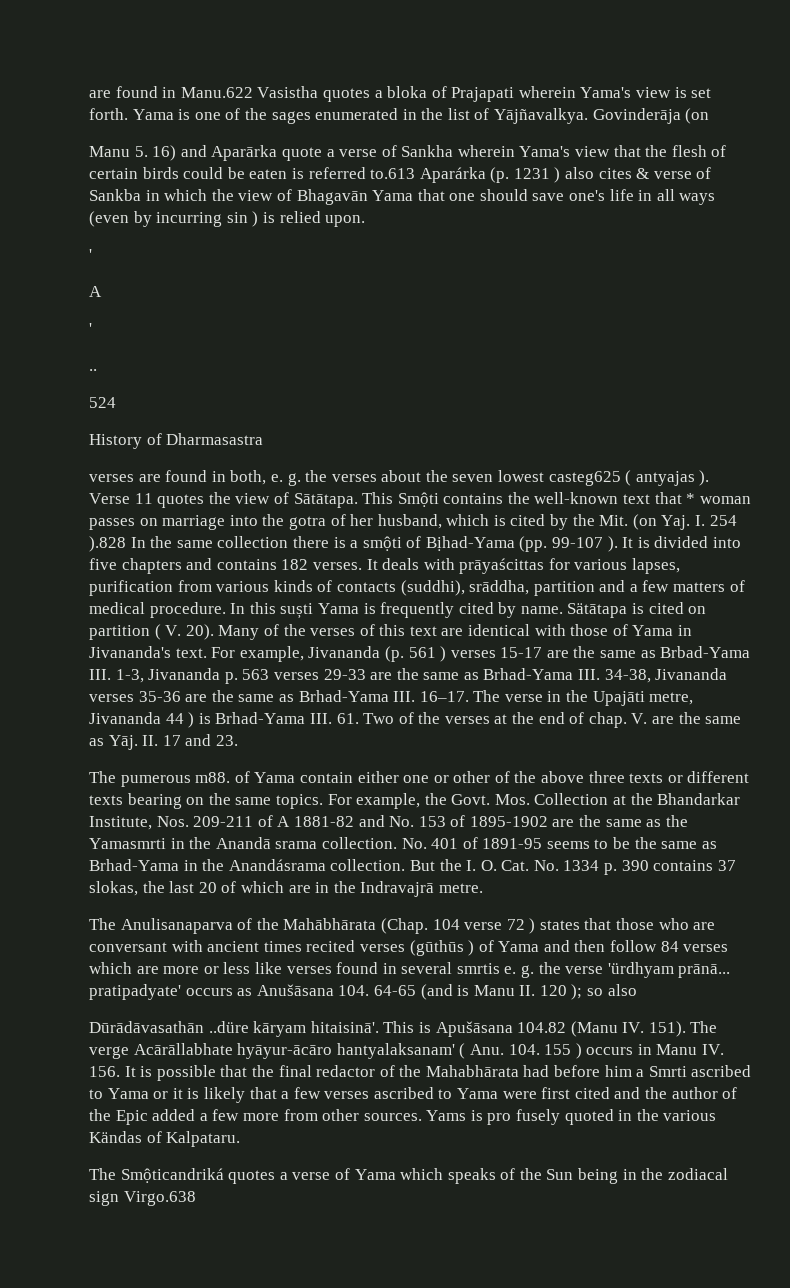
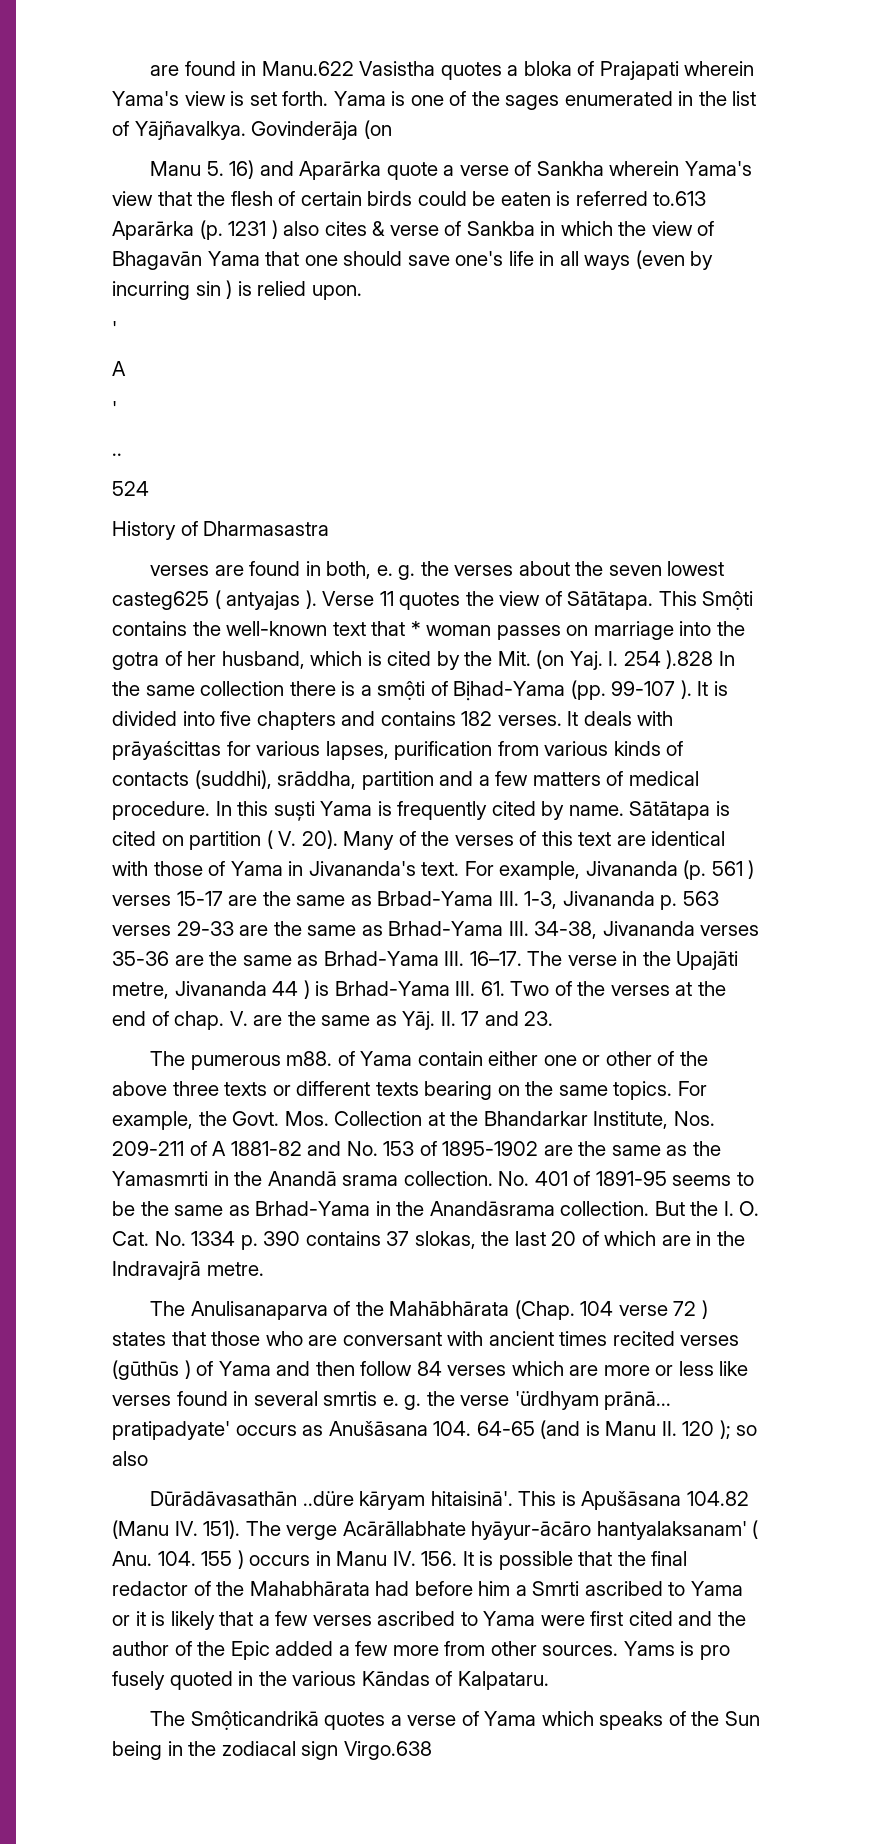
- Manu 5. 16) and Aparārka quote a verse of Sankha wherein Yama's view that the flesh of certain birds could be eaten is referred to.613 Aparárka (p. 1231 ) also cites & verse of Sankba in which the view of Bhagavān Yama that one should save one's life in all ways (even by incurring sin ) is relied upon.
+ Manu 5. 16) and Aparārka quote a verse of Sankha wherein Yama's view that the flesh of certain birds could be eaten is referred to.613 Aparārka (p. 1231 ) also cites & verse of Sankba in which the view of Bhagavān Yama that one should save one's life in all ways (even by incurring sin ) is relied upon.
- Sätātapa is cited on partition ( V. 20).
+ Sātātapa is cited on partition ( V. 20).
- No. 401 of 1891-95 seems to be the same as Brhad-Yama in the Anandásrama collection.
+ No. 401 of 1891-95 seems to be the same as Brhad-Yama in the Anandāsrama collection.
- Yams is pro fusely quoted in the various Kändas of Kalpataru.
+ Yams is pro fusely quoted in the various Kāndas of Kalpataru.
- The Smộticandriká quotes a verse of Yama which speaks of the Sun being in the zodiacal sign Virgo.638
+ The Smộticandrikā quotes a verse of Yama which speaks of the Sun being in the zodiacal sign Virgo.638

